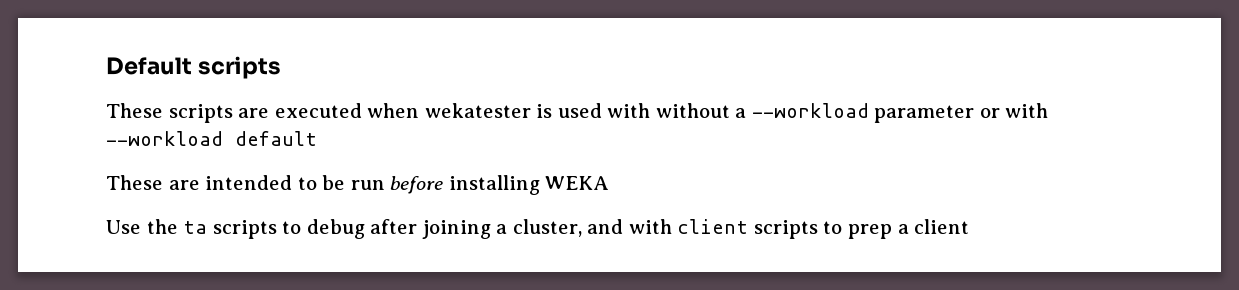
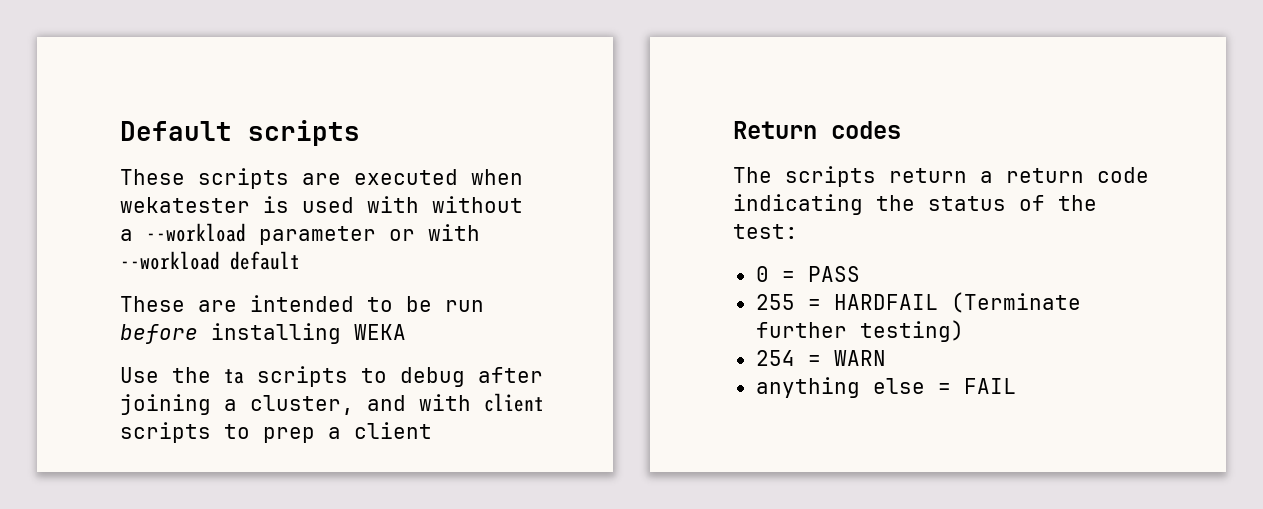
+ Return codes
+ The scripts return a return code indicating the status of the test:
+ 0 = PASS
+ 255 = HARDFAIL (Terminate further testing)
+ 254 = WARN
+ anything else = FAIL

